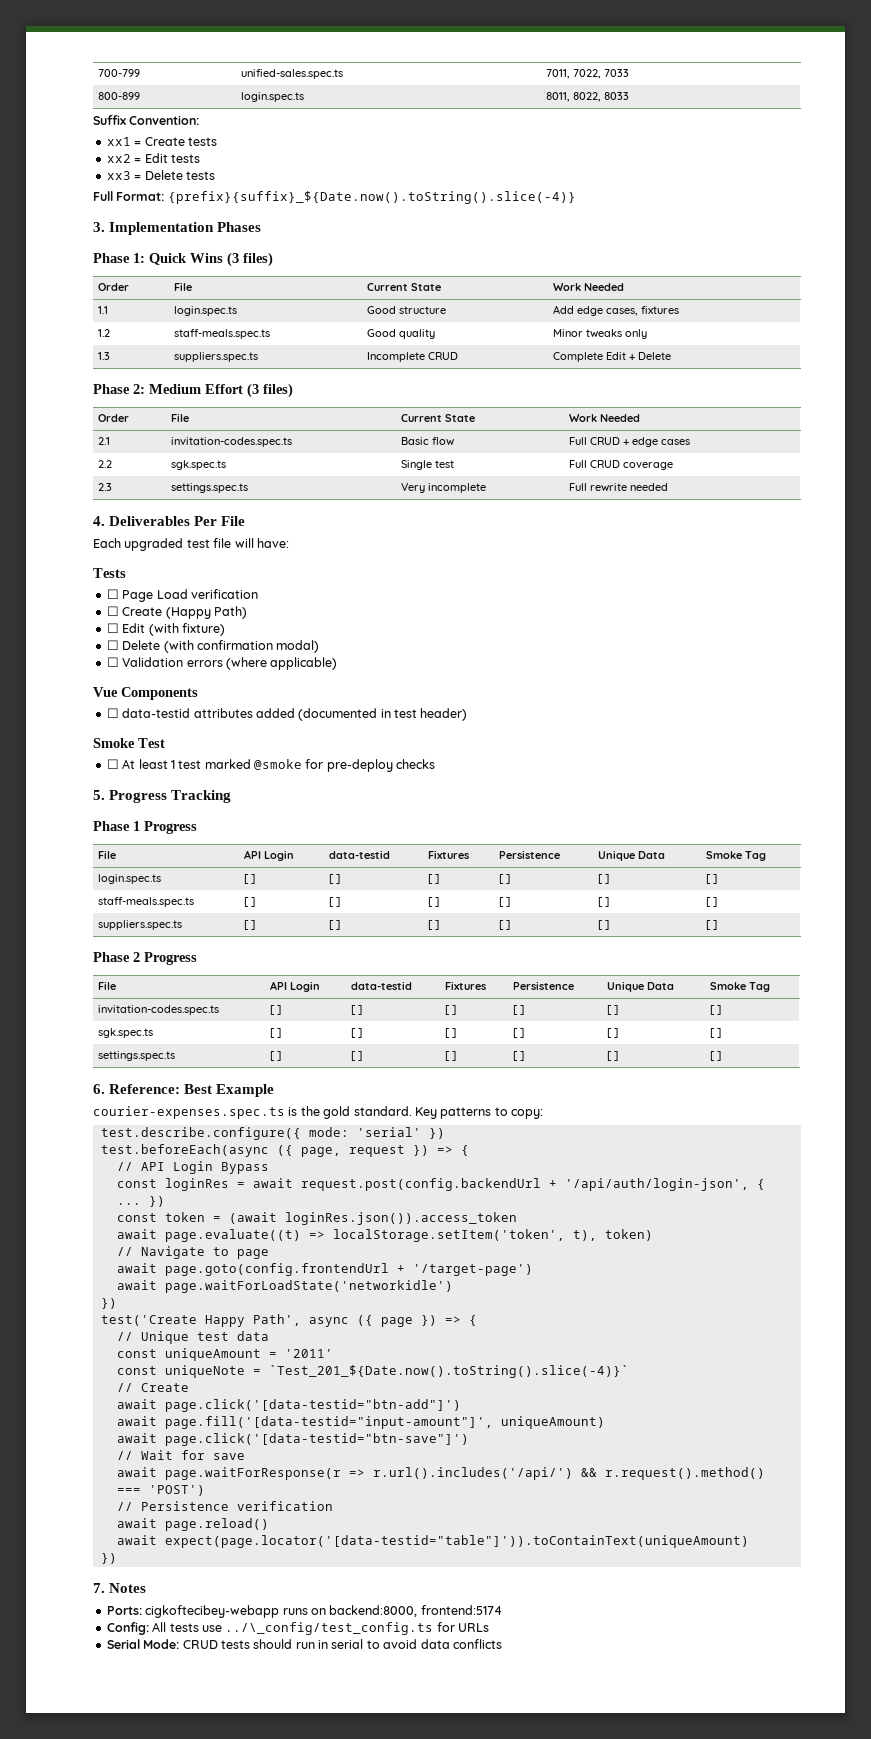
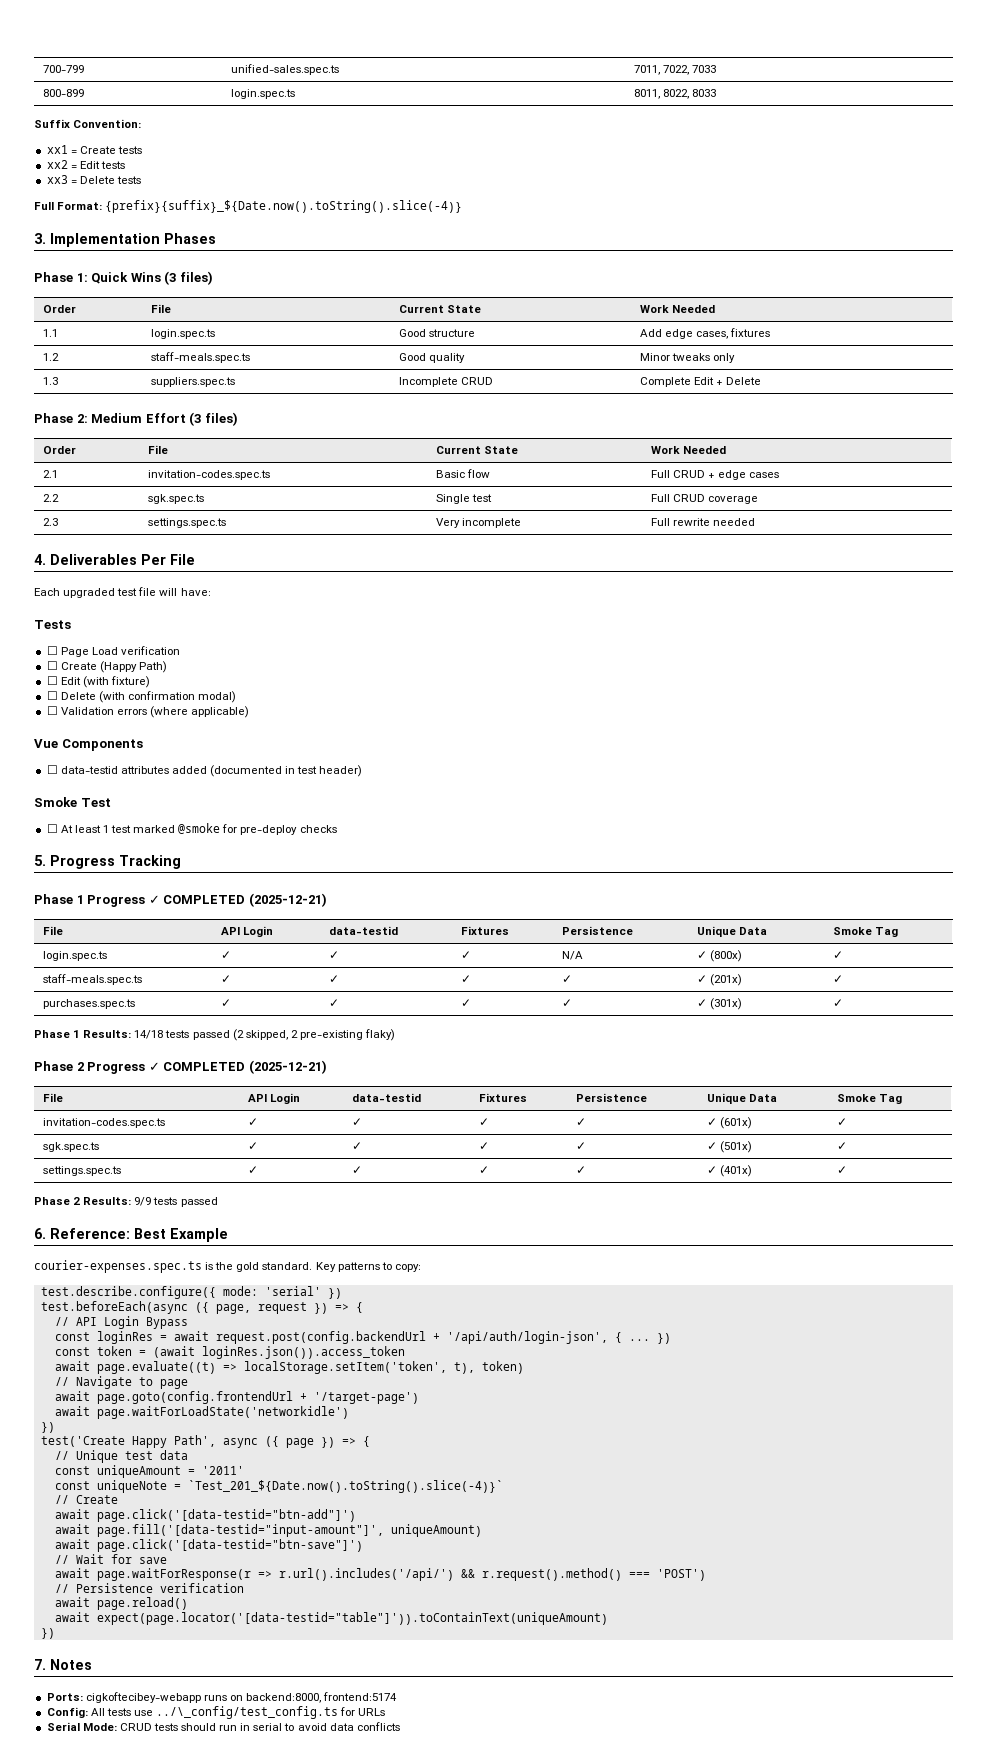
- Phase 1 Progress
+ Phase 1 Progress ✓ COMPLETED (2025-12-21)
- login.spec.ts | [ ] | [ ] | [ ] | [ ] | [ ] | [ ]
- staff-meals.spec.ts | [ ] | [ ] | [ ] | [ ] | [ ] | [ ]
- suppliers.spec.ts | [ ] | [ ] | [ ] | [ ] | [ ] | [ ]
+ login.spec.ts | ✓ | ✓ | ✓ | N/A | ✓ (800x) | ✓
+ staff-meals.spec.ts | ✓ | ✓ | ✓ | ✓ | ✓ (201x) | ✓
+ purchases.spec.ts | ✓ | ✓ | ✓ | ✓ | ✓ (301x) | ✓
+ Phase 1 Results: 14/18 tests passed (2 skipped, 2 pre-existing flaky)
- Phase 2 Progress
+ Phase 2 Progress ✓ COMPLETED (2025-12-21)
- invitation-codes.spec.ts | [ ] | [ ] | [ ] | [ ] | [ ] | [ ]
- sgk.spec.ts | [ ] | [ ] | [ ] | [ ] | [ ] | [ ]
- settings.spec.ts | [ ] | [ ] | [ ] | [ ] | [ ] | [ ]
+ invitation-codes.spec.ts | ✓ | ✓ | ✓ | ✓ | ✓ (601x) | ✓
+ sgk.spec.ts | ✓ | ✓ | ✓ | ✓ | ✓ (501x) | ✓
+ settings.spec.ts | ✓ | ✓ | ✓ | ✓ | ✓ (401x) | ✓
+ Phase 2 Results: 9/9 tests passed

